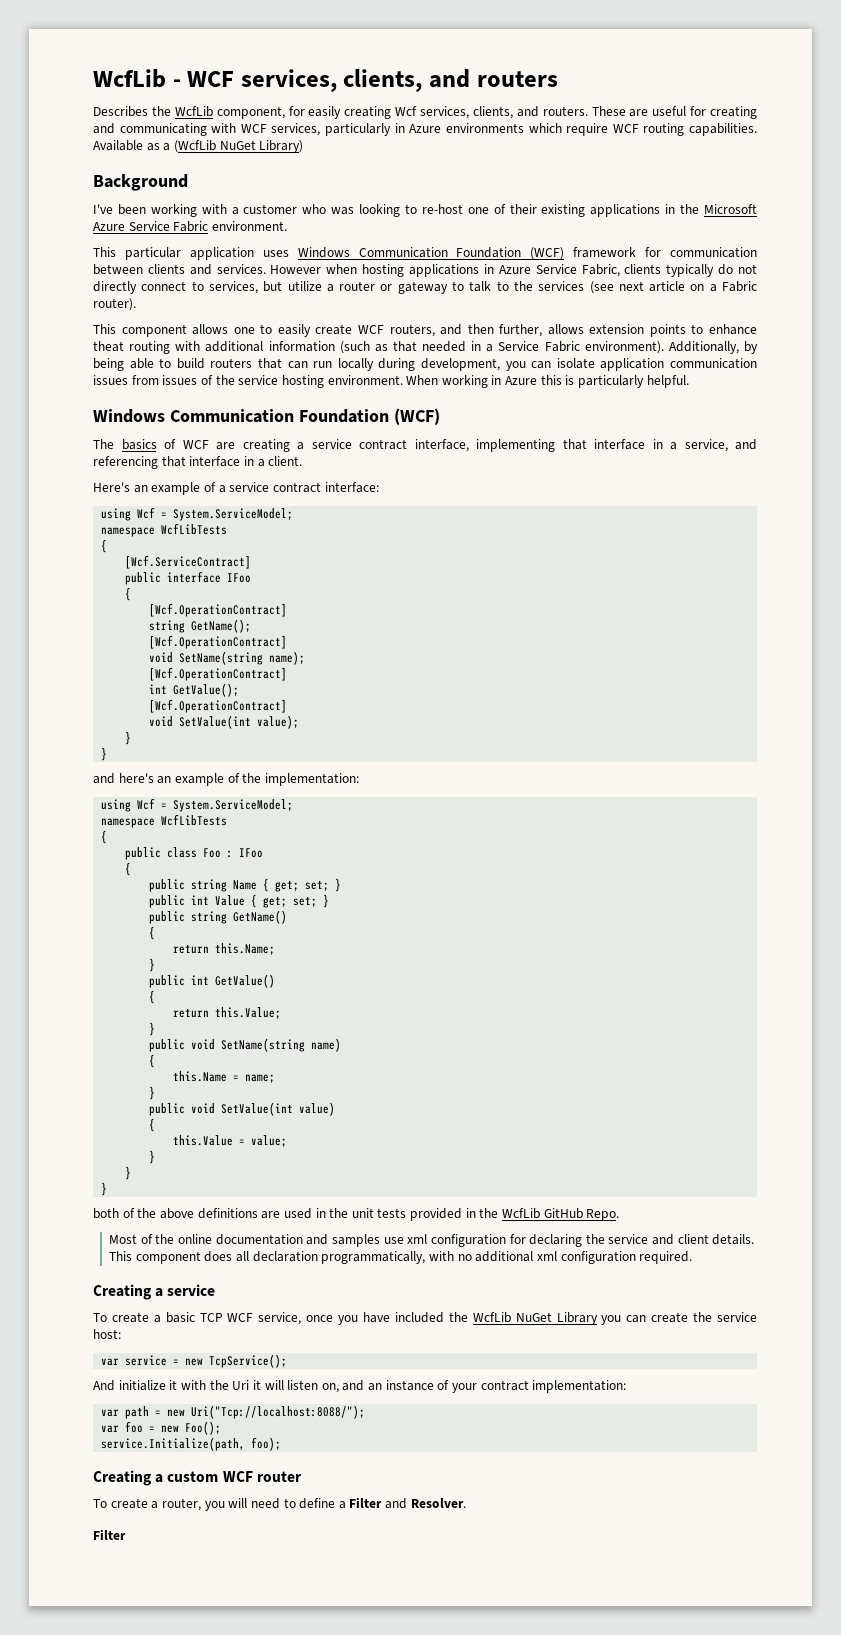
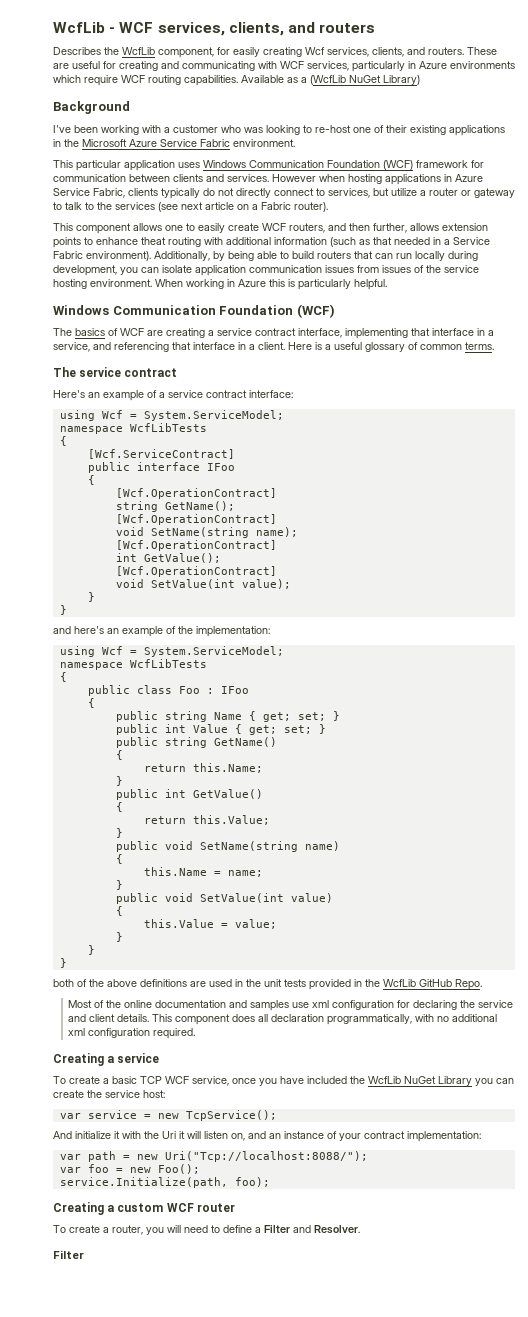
+ Here is a useful glossary of common terms.
+ The service contract

